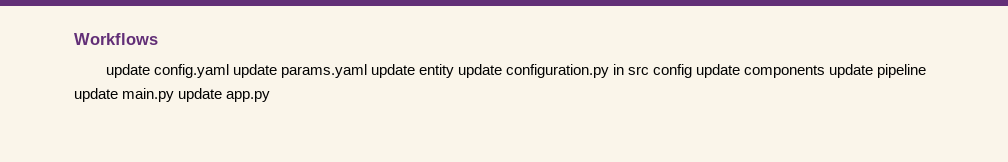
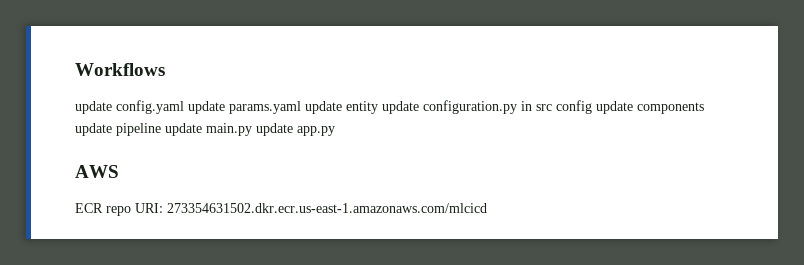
+ AWS
+ ECR repo URI: 273354631502.dkr.ecr.us-east-1.amazonaws.com/mlcicd

